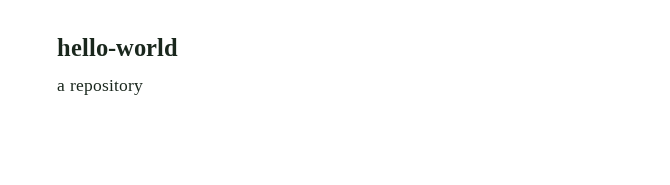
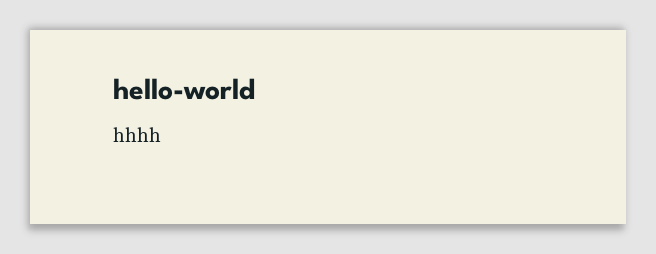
- a repository
+ hhhh

